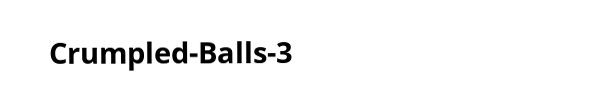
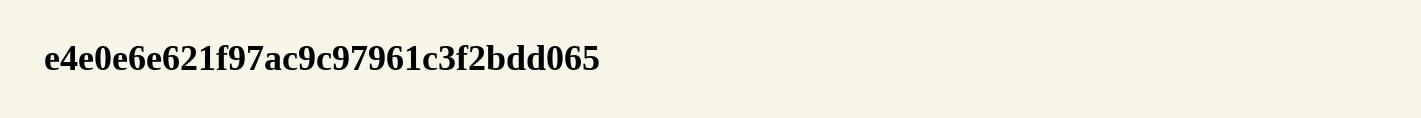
- Crumpled-Balls-3
+ e4e0e6e621f97ac9c97961c3f2bdd065

